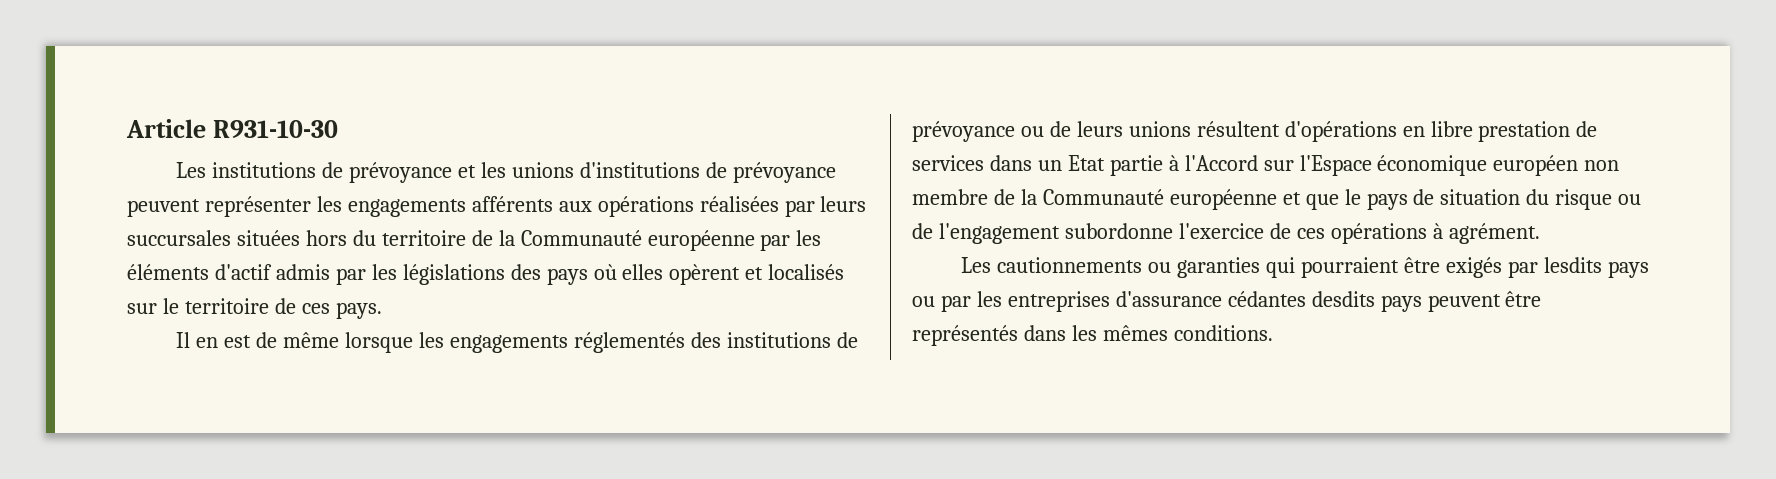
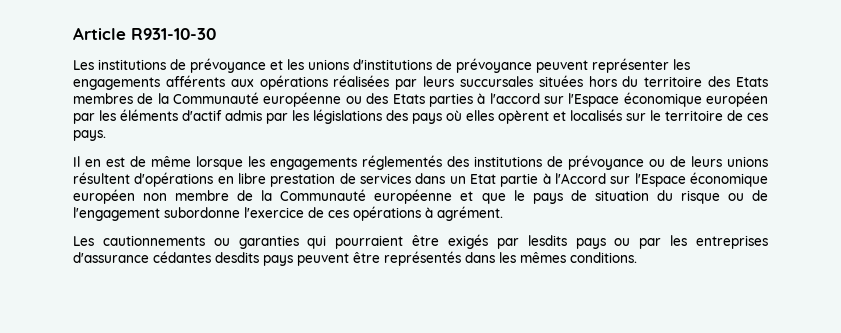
- Les institutions de prévoyance et les unions d'institutions de prévoyance peuvent représenter les engagements afférents aux opérations réalisées par leurs succursales situées hors du territoire de la Communauté européenne par les éléments d'actif admis par les législations des pays où elles opèrent et localisés sur le territoire de ces pays.
+ Les institutions de prévoyance et les unions d'institutions de prévoyance peuvent représenter les engagements afférents aux opérations réalisées par leurs succursales situées hors du territoire des Etats membres de la Communauté européenne ou des Etats parties à l'accord sur l'Espace économique européen par les éléments d'actif admis par les législations des pays où elles opèrent et localisés sur le territoire de ces pays.

